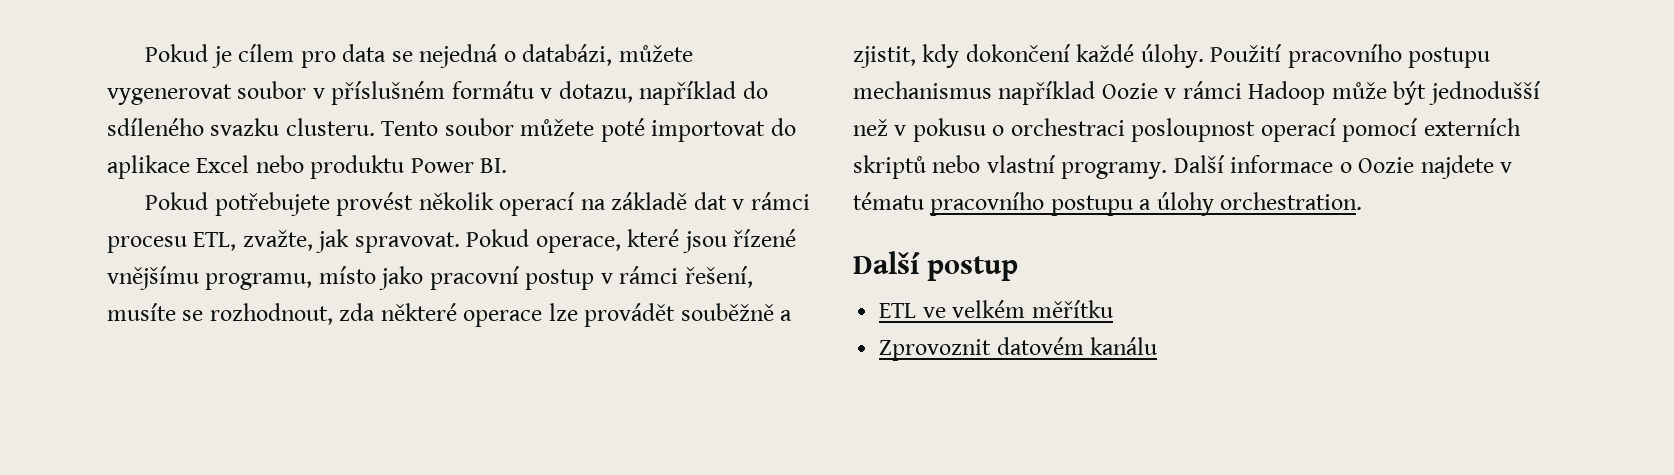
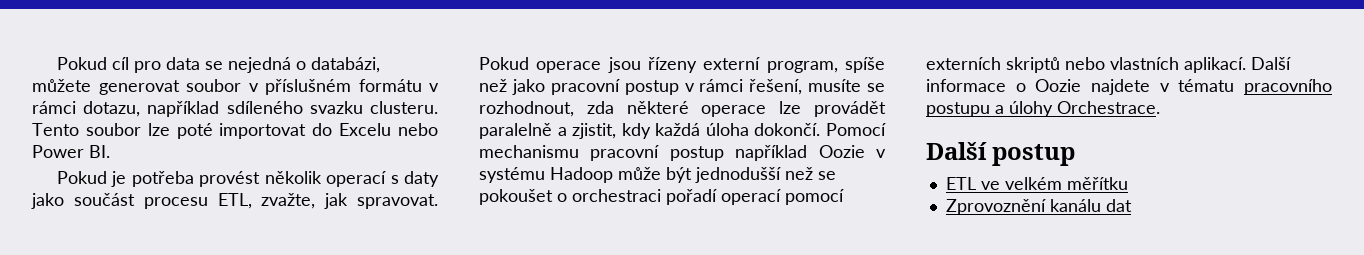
- Pokud je cílem pro data se nejedná o databázi, můžete vygenerovat soubor v příslušném formátu v dotazu, například do sdíleného svazku clusteru.
+ Pokud cíl pro data se nejedná o databázi, můžete generovat soubor v příslušném formátu v rámci dotazu, například sdíleného svazku clusteru.
- Tento soubor můžete poté importovat do aplikace Excel nebo produktu Power BI.
+ Tento soubor lze poté importovat do Excelu nebo Power BI.
- Pokud potřebujete provést několik operací na základě dat v rámci procesu ETL, zvažte, jak spravovat.
+ Pokud je potřeba provést několik operací s daty jako součást procesu ETL, zvažte, jak spravovat.
- Pokud operace, které jsou řízené vnějšímu programu, místo jako pracovní postup v rámci řešení, musíte se rozhodnout, zda některé operace lze provádět souběžně a zjistit, kdy dokončení každé úlohy. Použití pracovního postupu mechanismus například Oozie v rámci Hadoop může být jednodušší než v pokusu o orchestraci posloupnost operací pomocí externích skriptů nebo vlastní programy.
+ Pokud operace jsou řízeny externí program, spíše než jako pracovní postup v rámci řešení, musíte se rozhodnout, zda některé operace lze provádět paralelně a zjistit, kdy každá úloha dokončí. Pomocí mechanismu pracovní postup například Oozie v systému Hadoop může být jednodušší než se pokoušet o orchestraci pořadí operací pomocí externích skriptů nebo vlastních aplikací.
- Další informace o Oozie najdete v tématu pracovního postupu a úlohy orchestration.
+ Další informace o Oozie najdete v tématu pracovního postupu a úlohy Orchestrace.
- Zprovoznit datovém kanálu
+ Zprovoznění kanálu dat

